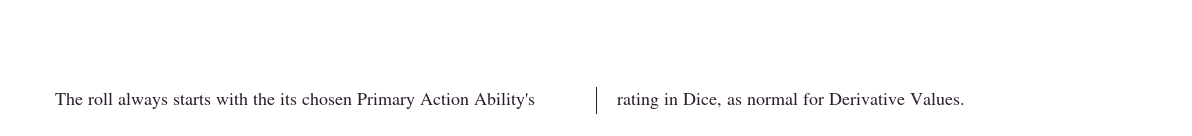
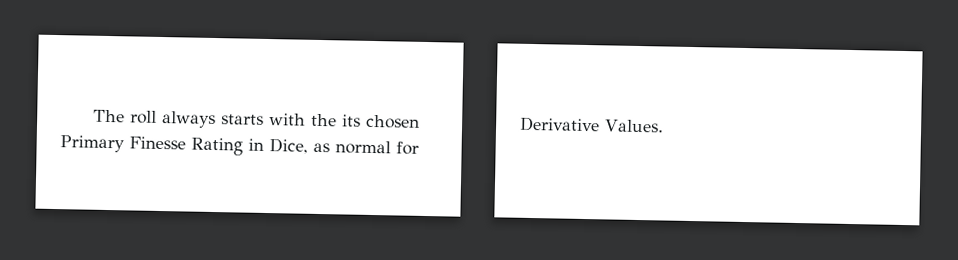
- The roll always starts with the its chosen Primary Action Ability's rating in Dice, as normal for Derivative Values.
+ The roll always starts with the its chosen Primary Finesse Rating in Dice, as normal for Derivative Values.

